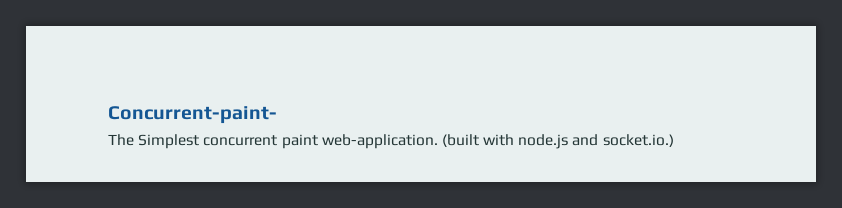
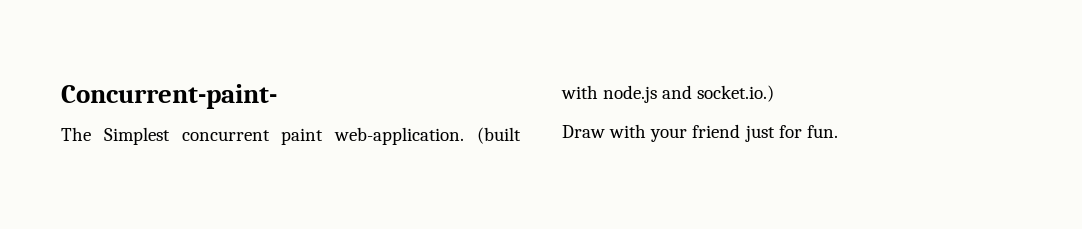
+ Draw with your friend just for fun.

